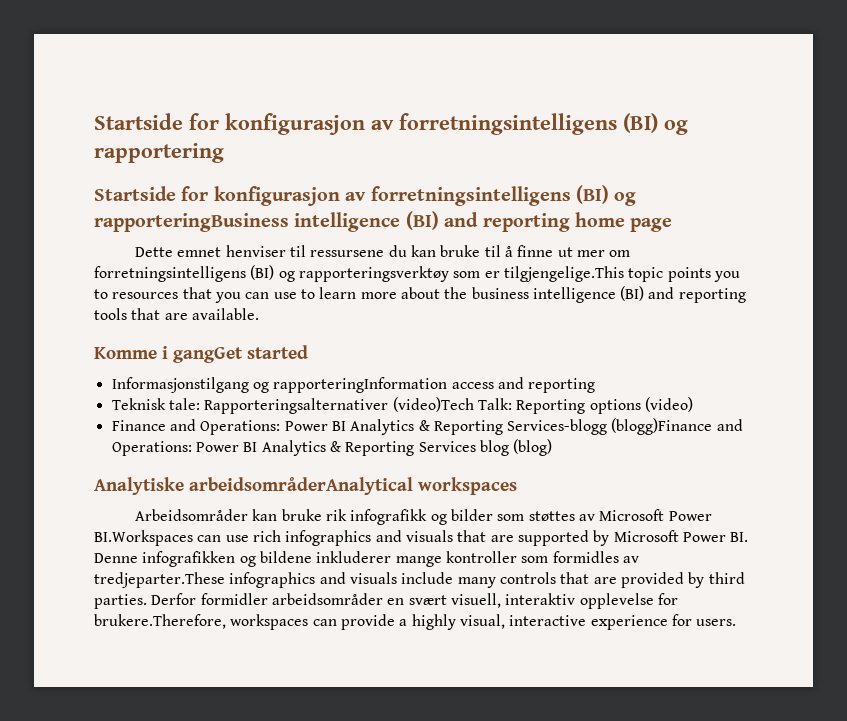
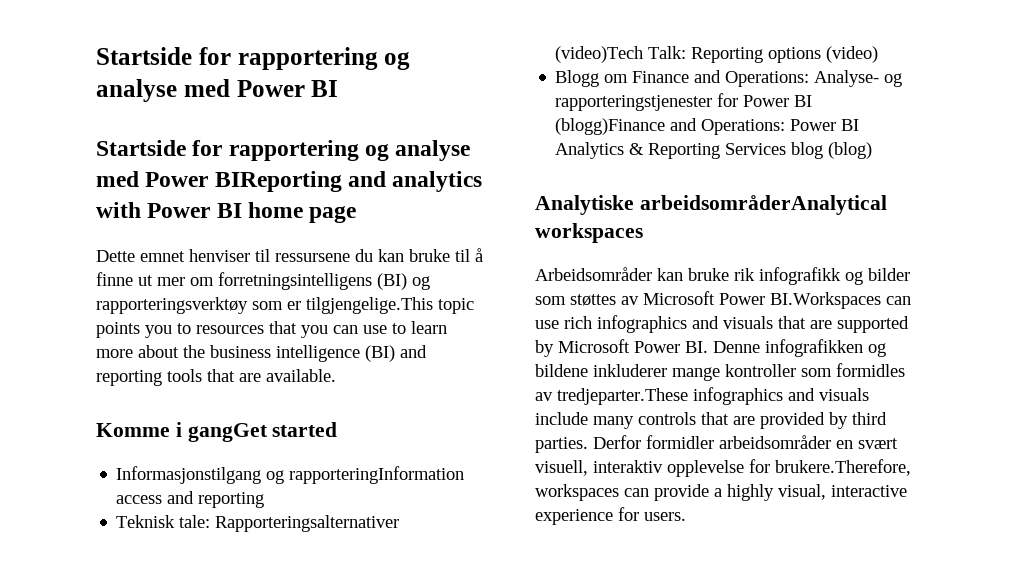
- Startside for konfigurasjon av forretningsintelligens (BI) og rapportering
- Startside for konfigurasjon av forretningsintelligens (BI) og rapporteringBusiness intelligence (BI) and reporting home page
+ Startside for rapportering og analyse med Power BI
+ Startside for rapportering og analyse med Power BIReporting and analytics with Power BI home page
- Finance and Operations: Power BI Analytics & Reporting Services-blogg (blogg)Finance and Operations: Power BI Analytics & Reporting Services blog (blog)
+ Blogg om Finance and Operations: Analyse- og rapporteringstjenester for Power BI (blogg)Finance and Operations: Power BI Analytics & Reporting Services blog (blog)

